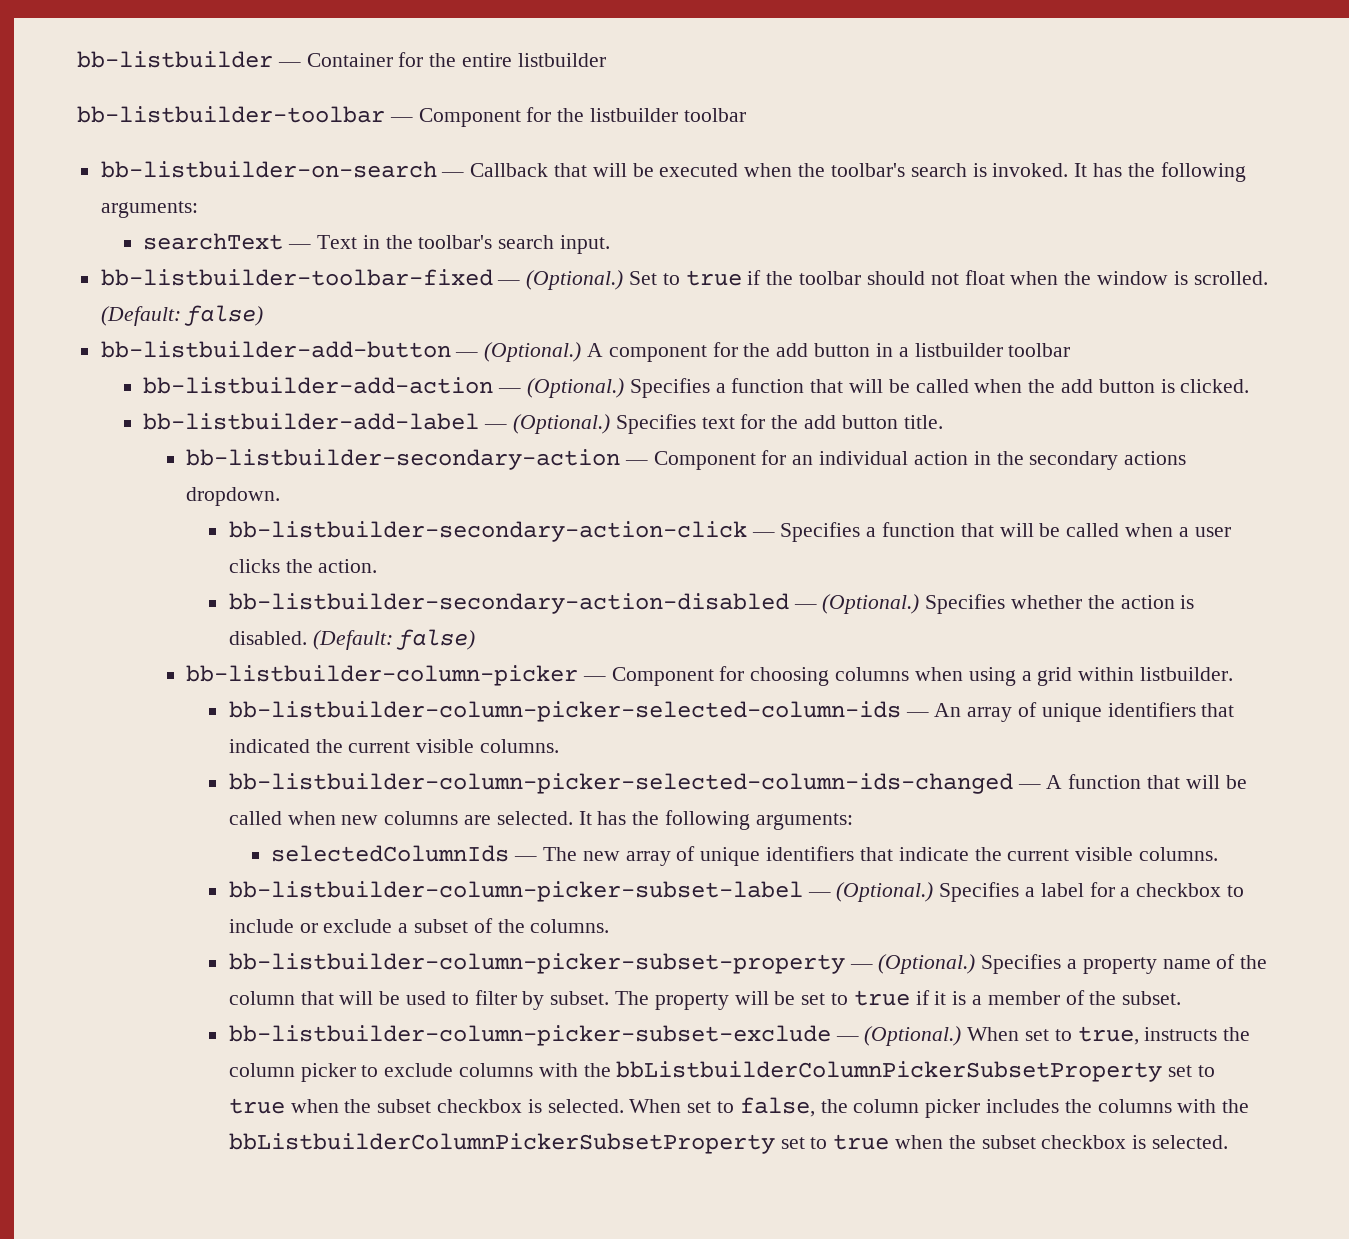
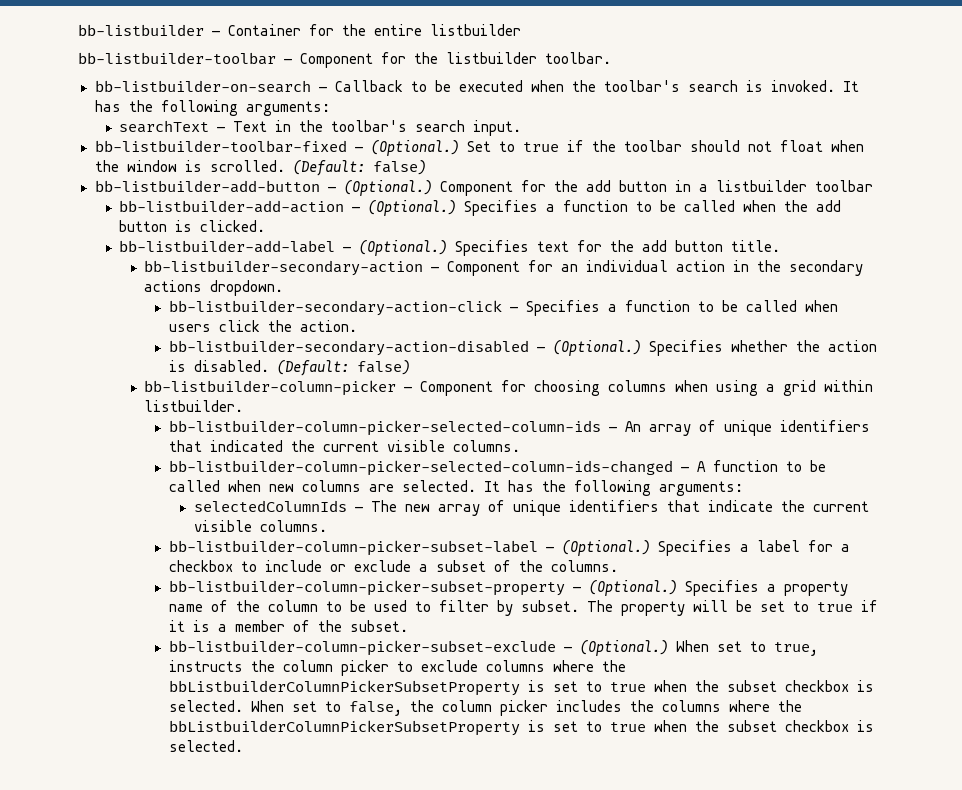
- bb-listbuilder-toolbar — Component for the listbuilder toolbar
+ bb-listbuilder-toolbar — Component for the listbuilder toolbar.
- bb-listbuilder-on-search — Callback that will be executed when the toolbar's search is invoked.
+ bb-listbuilder-on-search — Callback to be executed when the toolbar's search is invoked.
- A component for the add button in a listbuilder toolbar
+ Component for the add button in a listbuilder toolbar
- Specifies a function that will be called when the add button is clicked.
+ Specifies a function to be called when the add button is clicked.
- bb-listbuilder-secondary-action-click — Specifies a function that will be called when a user clicks the action.
+ bb-listbuilder-secondary-action-click — Specifies a function to be called when users click the action.
- bb-listbuilder-column-picker-selected-column-ids-changed — A function that will be called when new columns are selected.
+ bb-listbuilder-column-picker-selected-column-ids-changed — A function to be called when new columns are selected.
- Specifies a property name of the column that will be used to filter by subset.
+ Specifies a property name of the column to be used to filter by subset.
- When set to true, instructs the column picker to exclude columns with the bbListbuilderColumnPickerSubsetProperty set to true when the subset checkbox is selected.
+ When set to true, instructs the column picker to exclude columns where the bbListbuilderColumnPickerSubsetProperty is set to true when the subset checkbox is selected.
- When set to false, the column picker includes the columns with the bbListbuilderColumnPickerSubsetProperty set to true when the subset checkbox is selected.
+ When set to false, the column picker includes the columns where the bbListbuilderColumnPickerSubsetProperty is set to true when the subset checkbox is selected.

